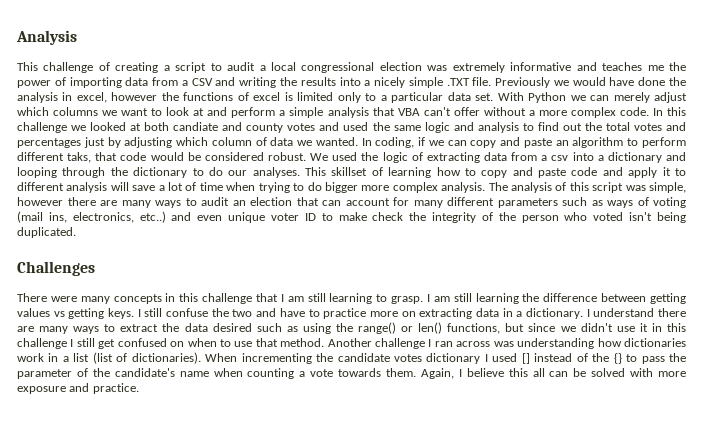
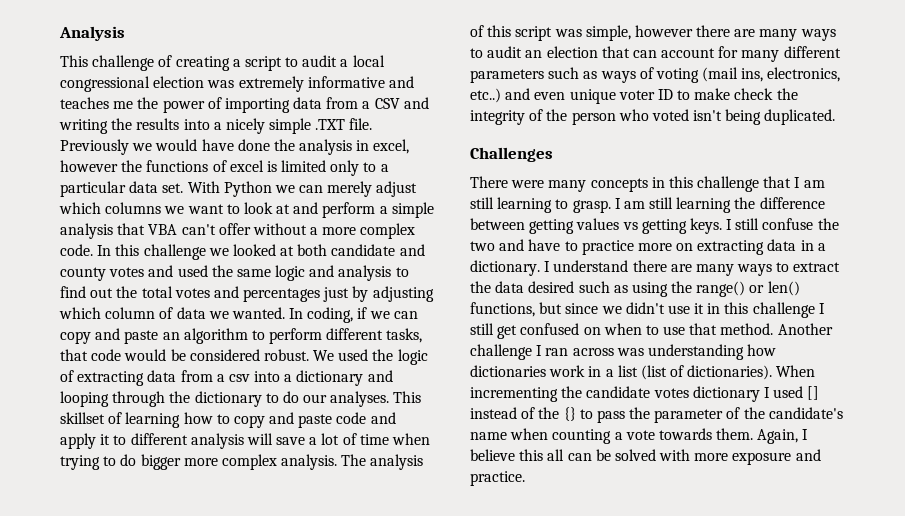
- In this challenge we looked at both candiate and county votes and used the same logic and analysis to find out the total votes and percentages just by adjusting which column of data we wanted.
+ In this challenge we looked at both candidate and county votes and used the same logic and analysis to find out the total votes and percentages just by adjusting which column of data we wanted.
- In coding, if we can copy and paste an algorithm to perform different taks, that code would be considered robust.
+ In coding, if we can copy and paste an algorithm to perform different tasks, that code would be considered robust.

